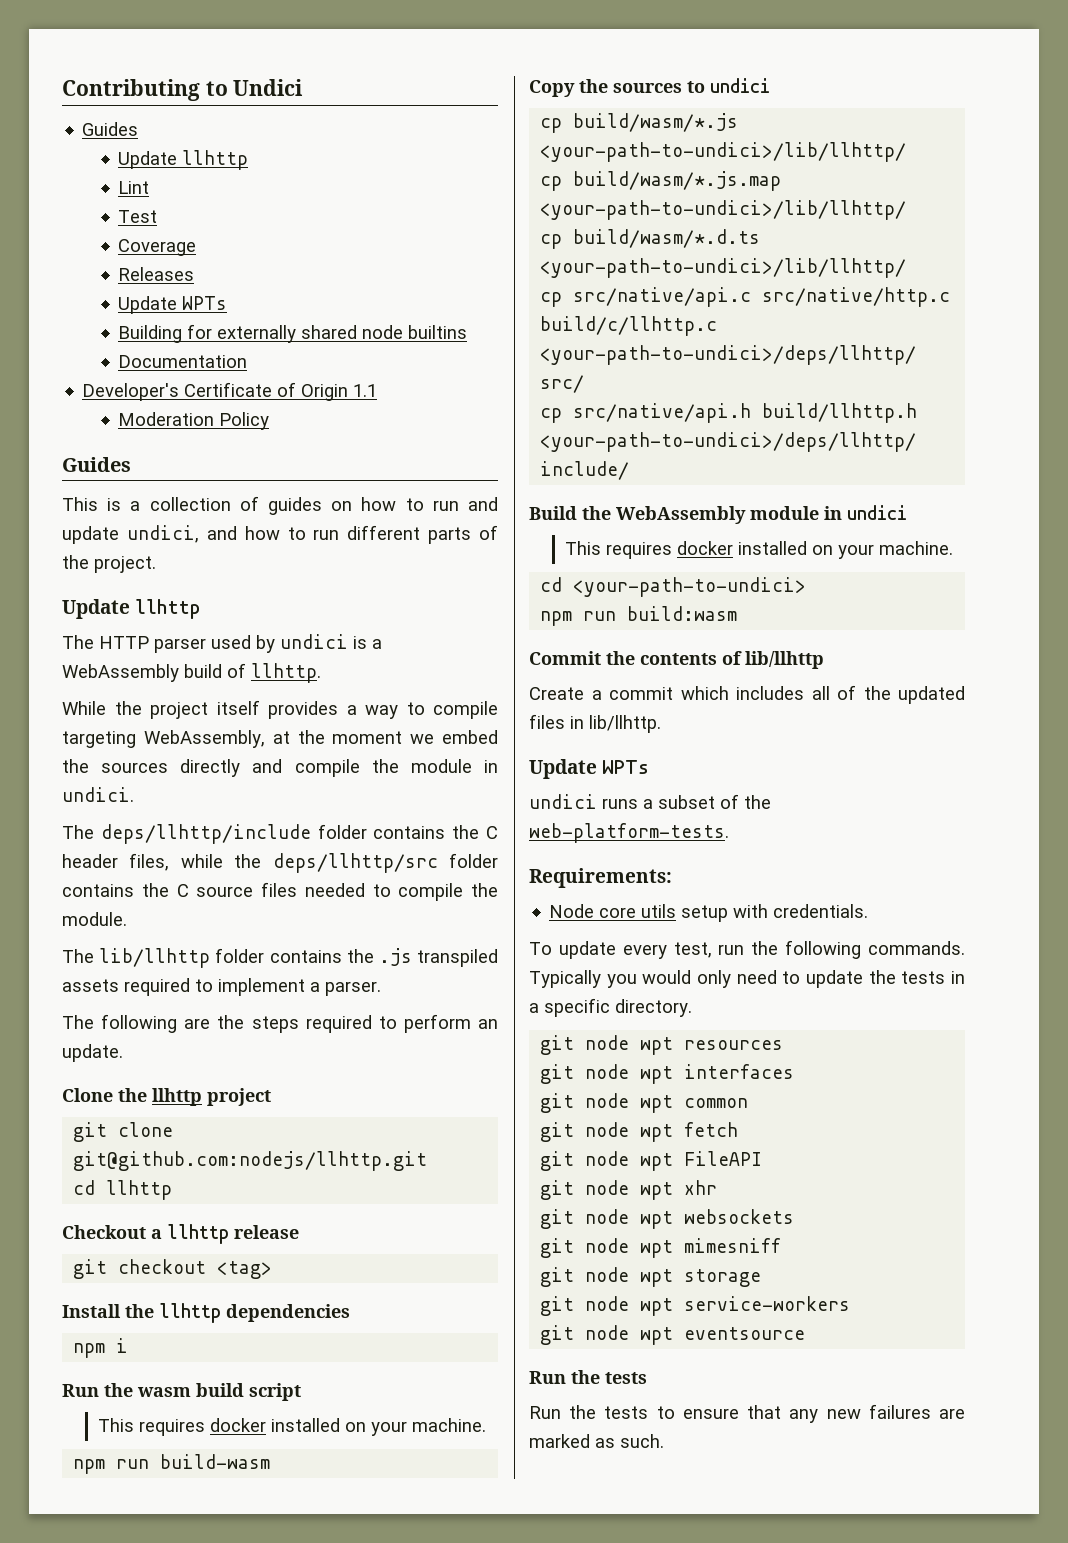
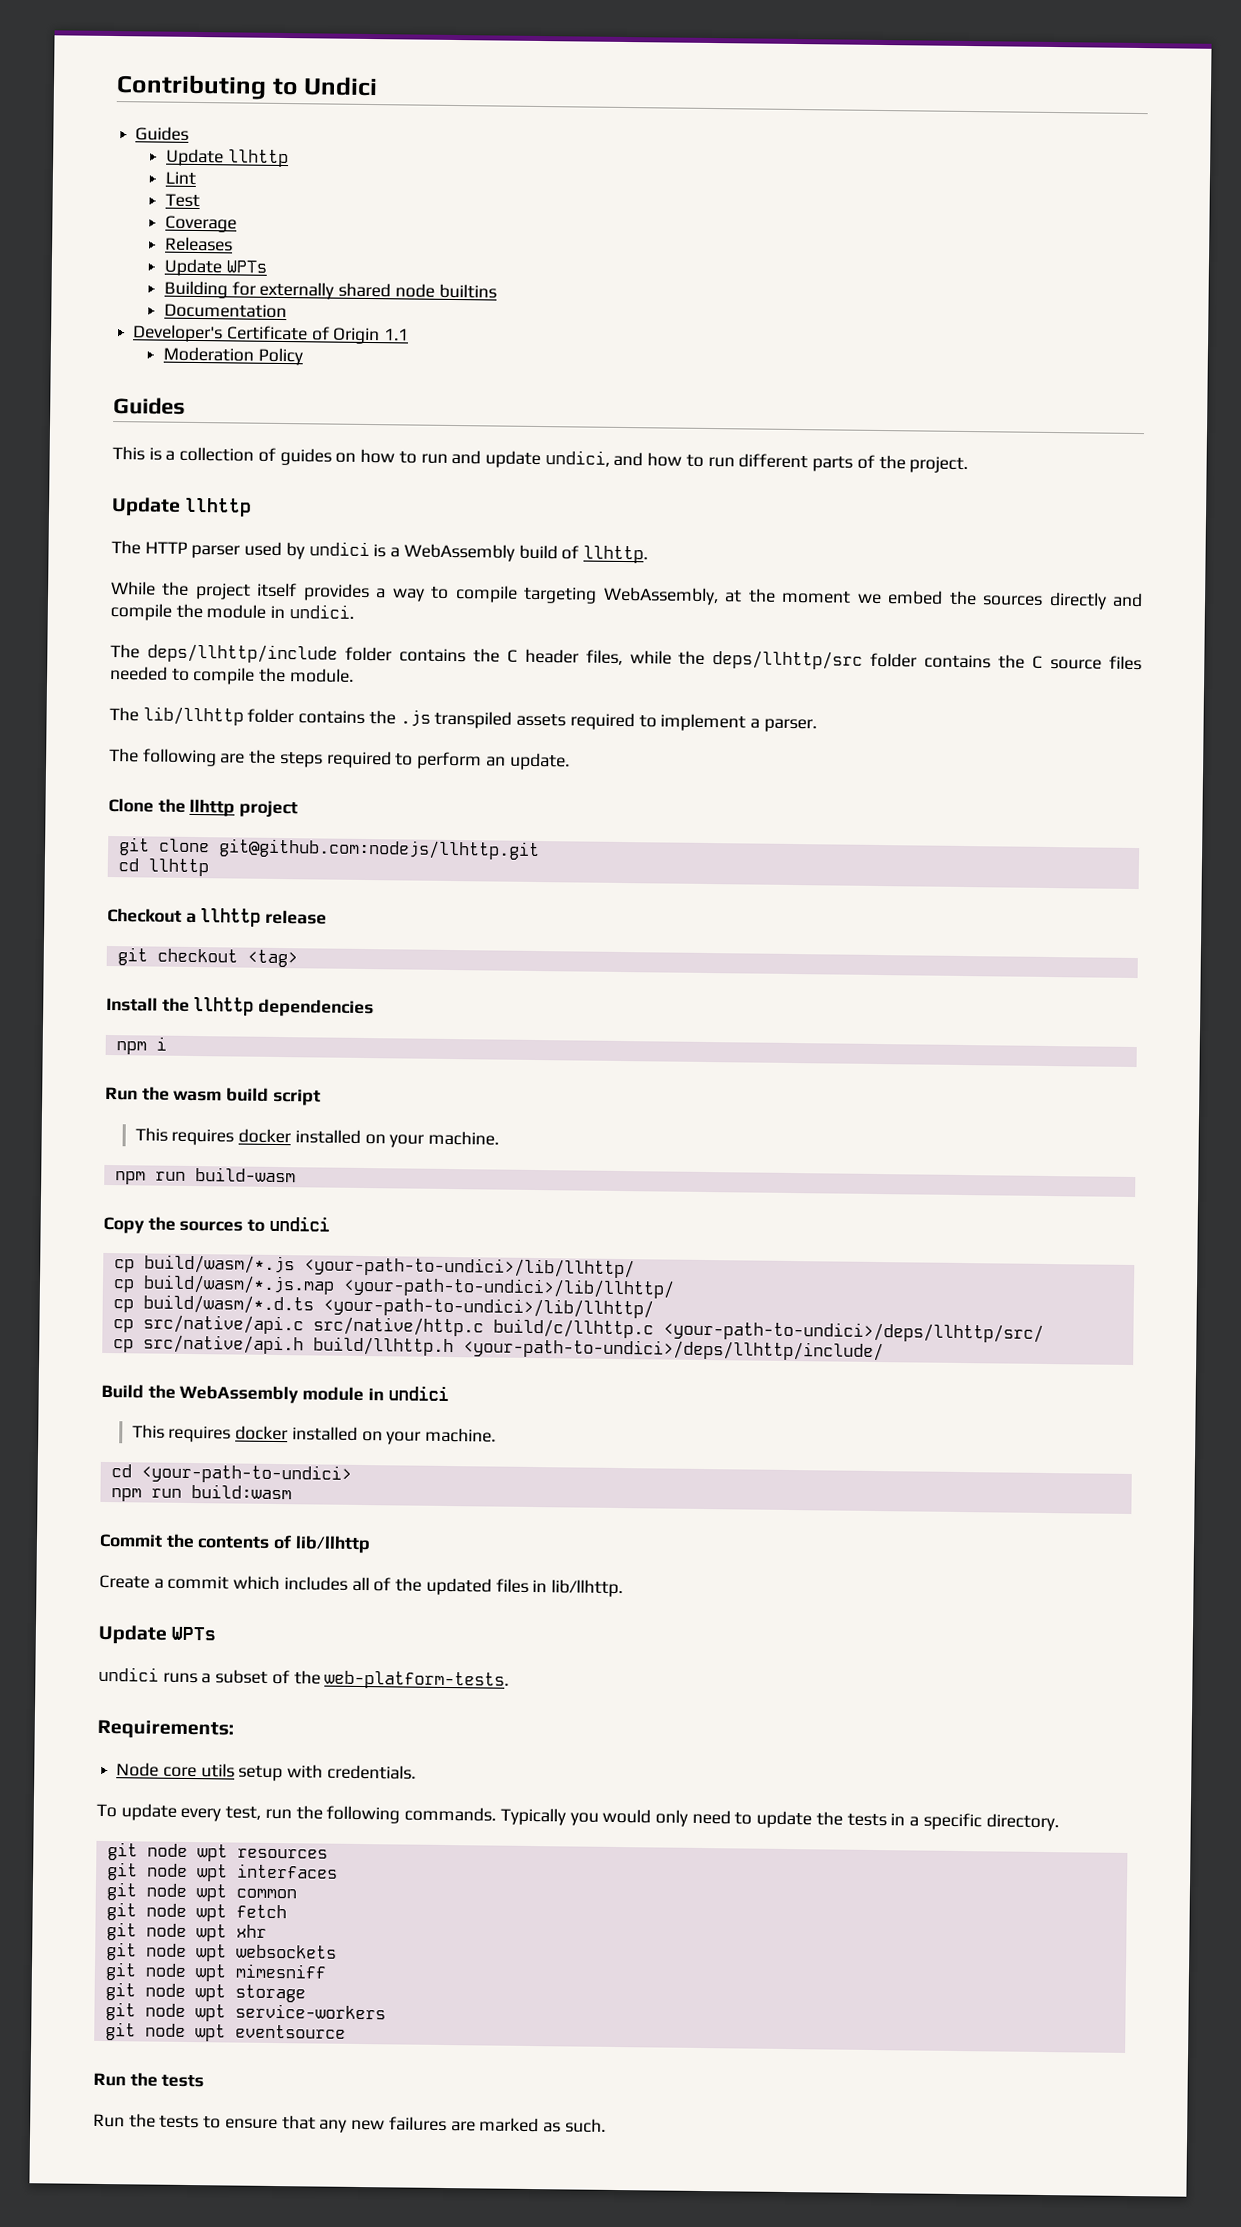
- git node wpt FileAPI

